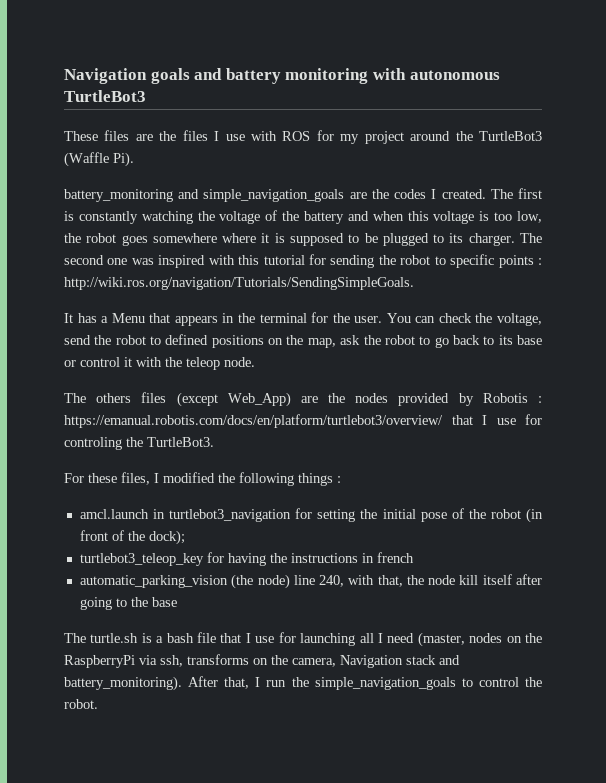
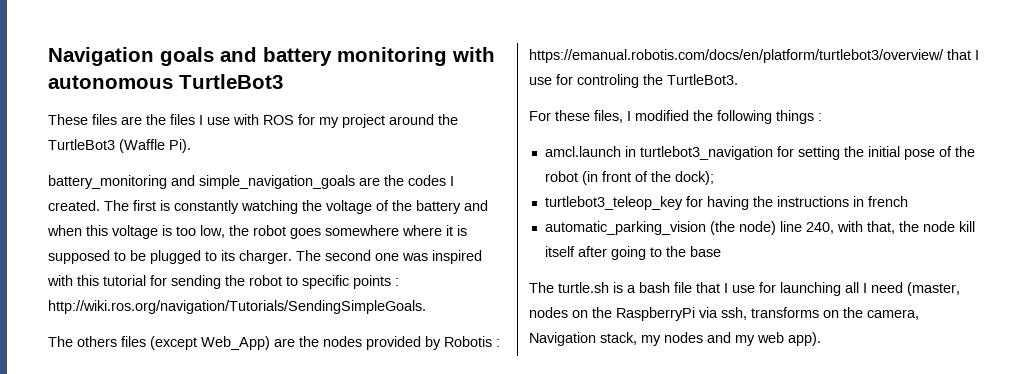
- It has a Menu that appears in the terminal for the user. You can check the voltage, send the robot to defined positions on the map, ask the robot to go back to its base or control it with the teleop node.
- The turtle.sh is a bash file that I use for launching all I need (master, nodes on the RaspberryPi via ssh, transforms on the camera, Navigation stack and battery_monitoring). After that, I run the simple_navigation_goals to control the robot.
+ The turtle.sh is a bash file that I use for launching all I need (master, nodes on the RaspberryPi via ssh, transforms on the camera, Navigation stack, my nodes and my web app).

